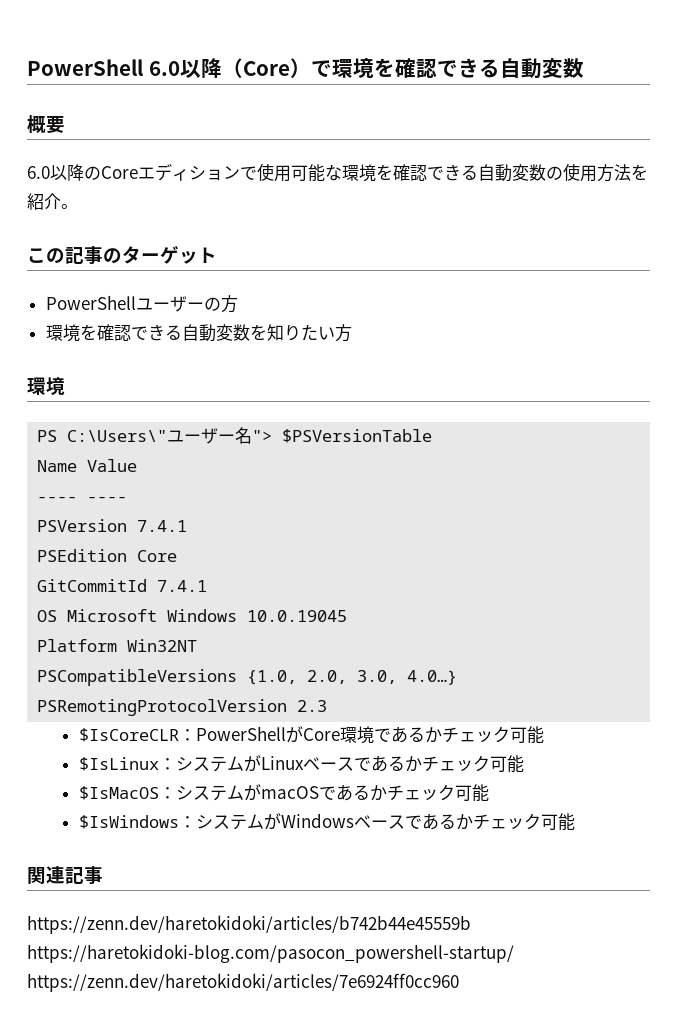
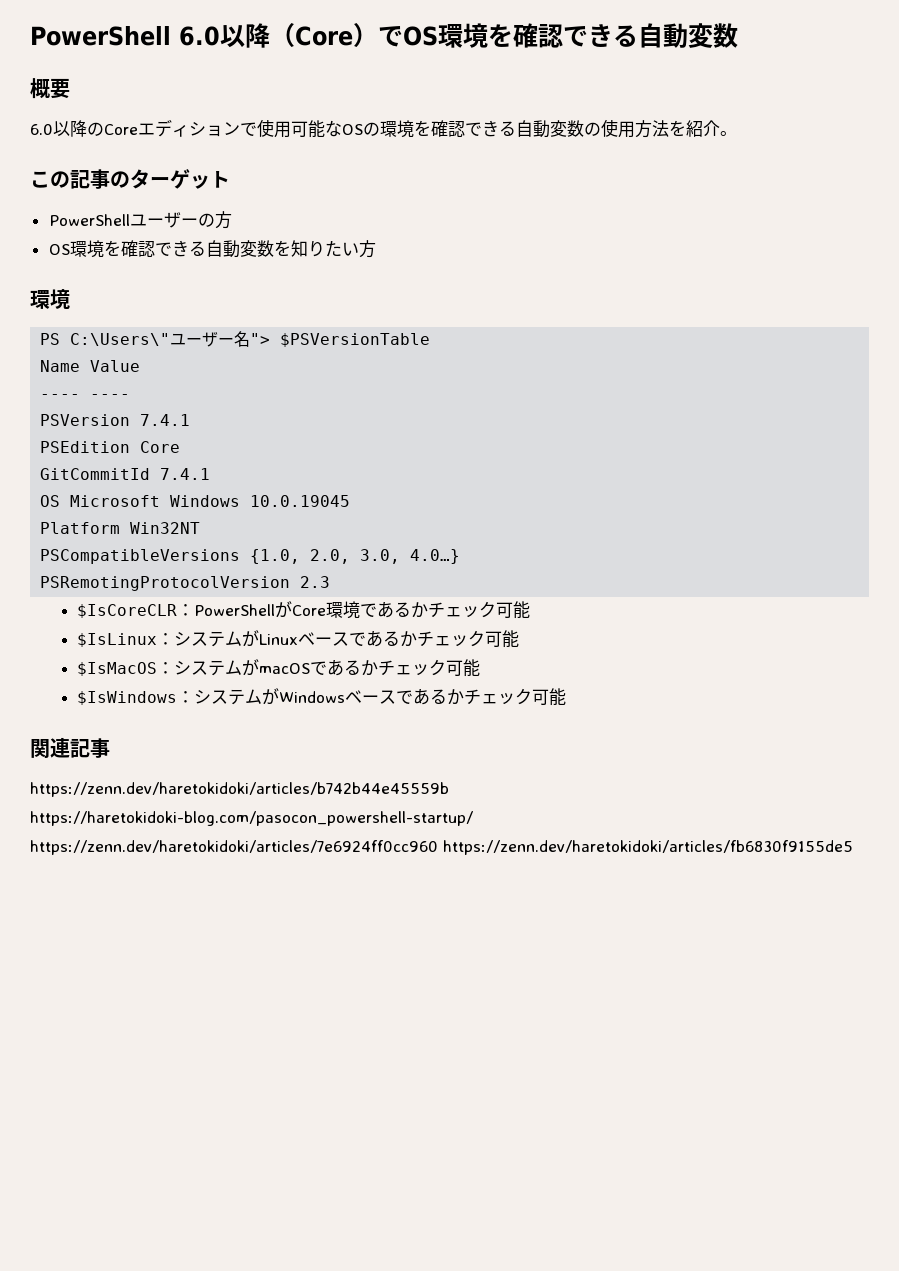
- PowerShell 6.0以降（Core）で環境を確認できる自動変数
+ PowerShell 6.0以降（Core）でOS環境を確認できる自動変数
- 6.0以降のCoreエディションで使用可能な環境を確認できる自動変数の使用方法を紹介。
+ 6.0以降のCoreエディションで使用可能なOSの環境を確認できる自動変数の使用方法を紹介。
- 環境を確認できる自動変数を知りたい方
+ OS環境を確認できる自動変数を知りたい方
- https://zenn.dev/haretokidoki/articles/b742b44e45559b https://haretokidoki-blog.com/pasocon_powershell-startup/ https://zenn.dev/haretokidoki/articles/7e6924ff0cc960
+ https://zenn.dev/haretokidoki/articles/b742b44e45559b https://haretokidoki-blog.com/pasocon_powershell-startup/ https://zenn.dev/haretokidoki/articles/7e6924ff0cc960 https://zenn.dev/haretokidoki/articles/fb6830f9155de5

